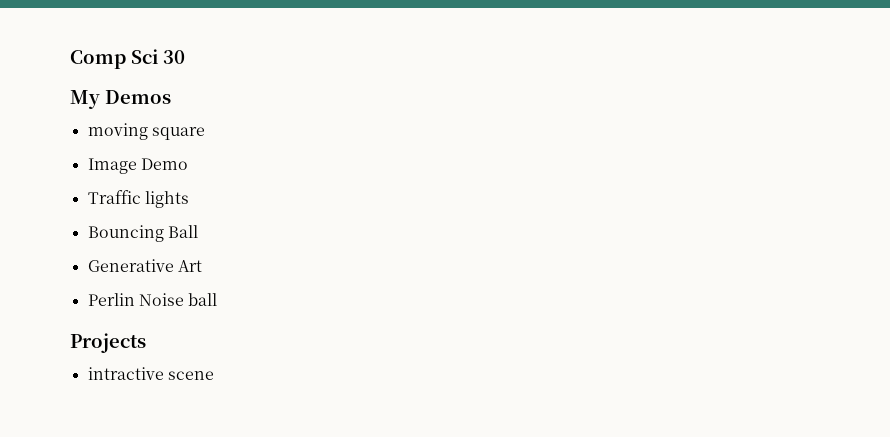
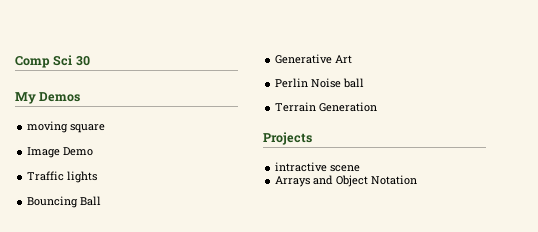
+ Terrain Generation
+ Arrays and Object Notation

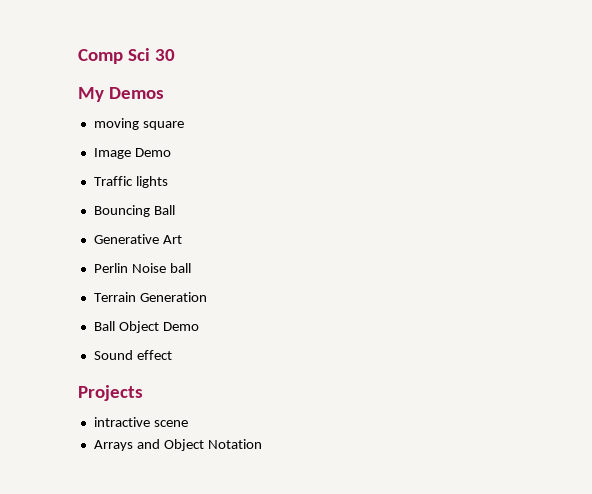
+ Ball Object Demo
+ Sound effect

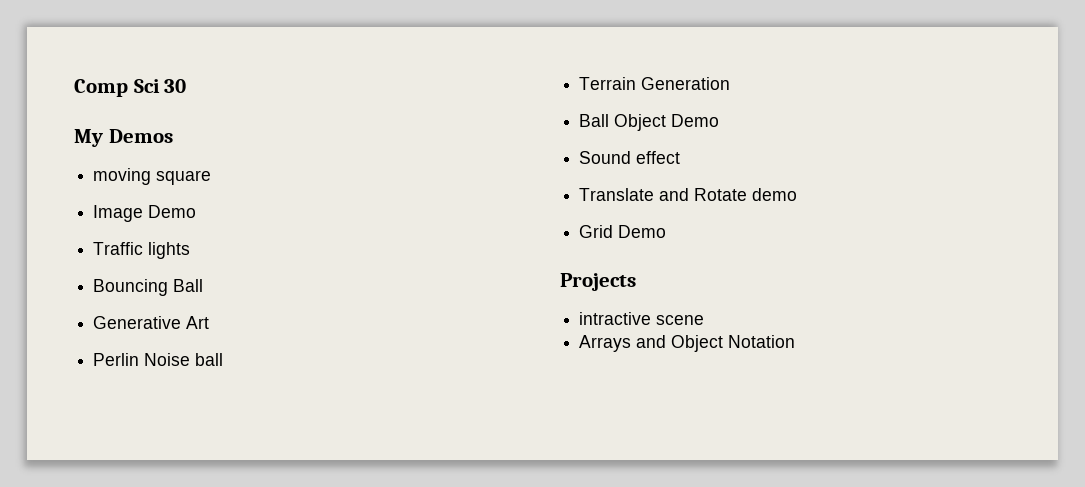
+ Translate and Rotate demo
+ Grid Demo

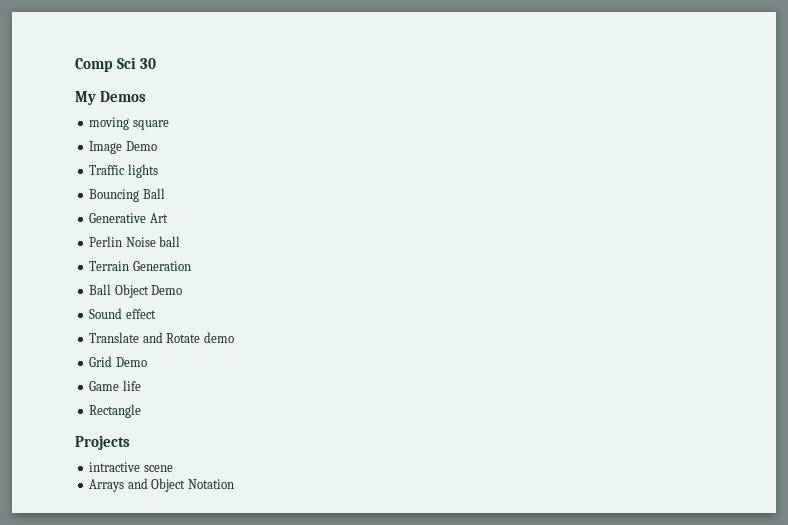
+ Game life
+ Rectangle

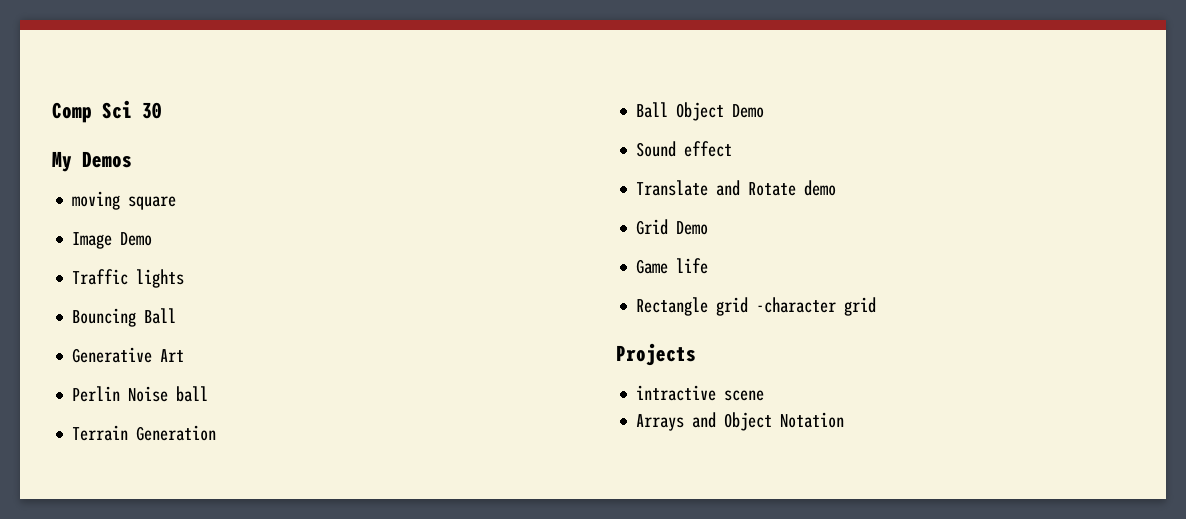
- Rectangle
+ Rectangle grid -character grid

